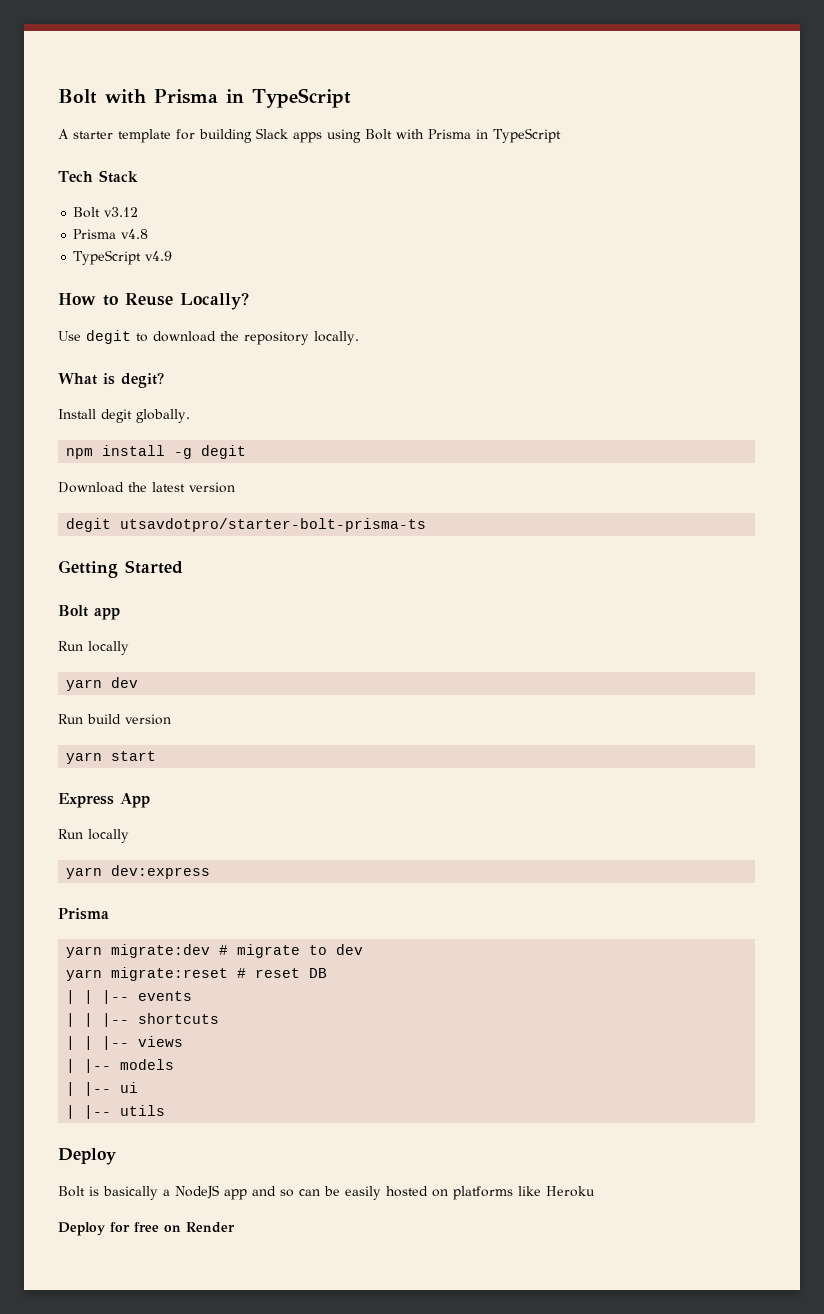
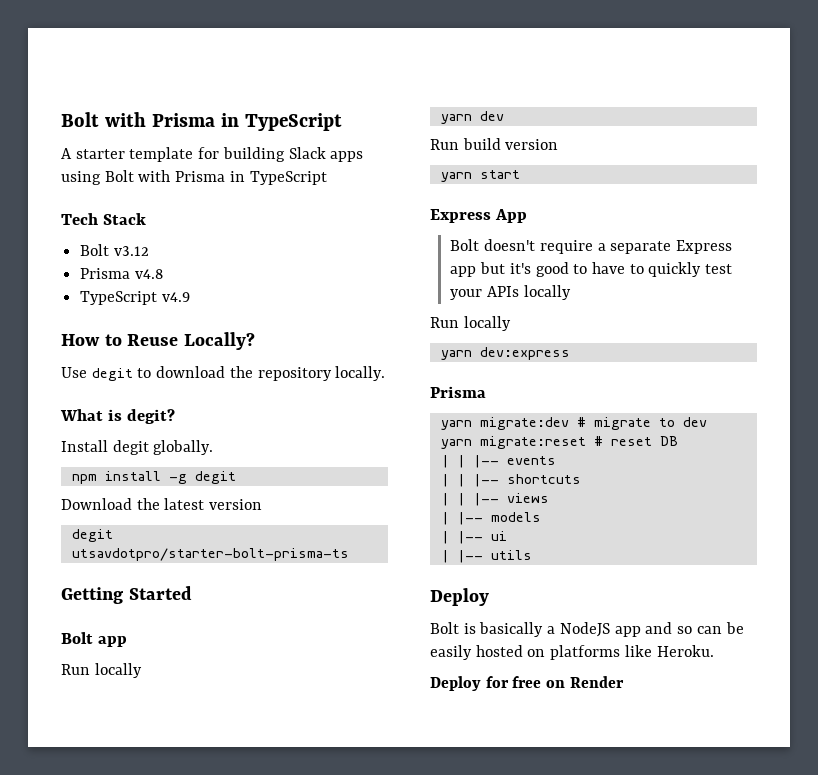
+ Bolt doesn't require a separate Express app but it's good to have to quickly test your APIs locally
- Bolt is basically a NodeJS app and so can be easily hosted on platforms like Heroku
+ Bolt is basically a NodeJS app and so can be easily hosted on platforms like Heroku.

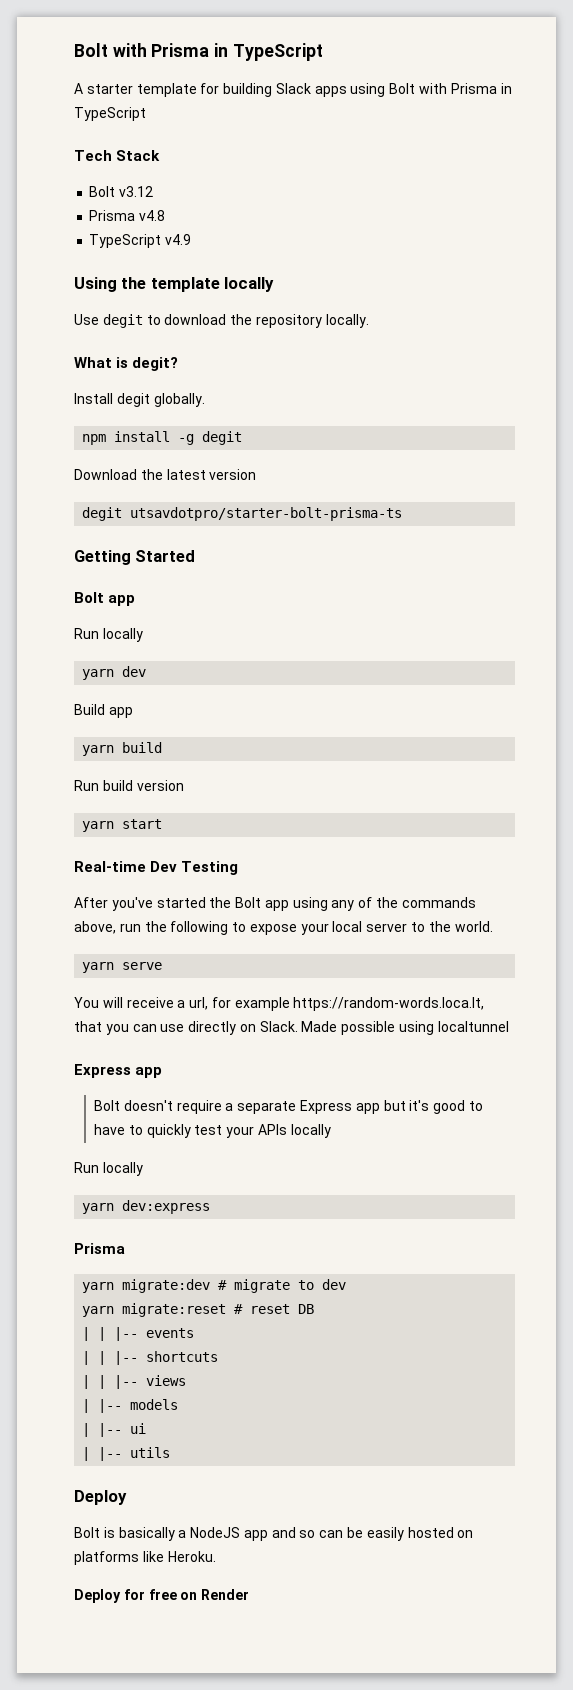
- How to Reuse Locally?
+ Using the template locally
+ Build app
+ yarn build
- Express App
+ Real-time Dev Testing
+ After you've started the Bolt app using any of the commands above, run the following to expose your local server to the world.
+ yarn serve
+ You will receive a url, for example https://random-words.loca.lt, that you can use directly on Slack. Made possible using localtunnel
+ Express app

